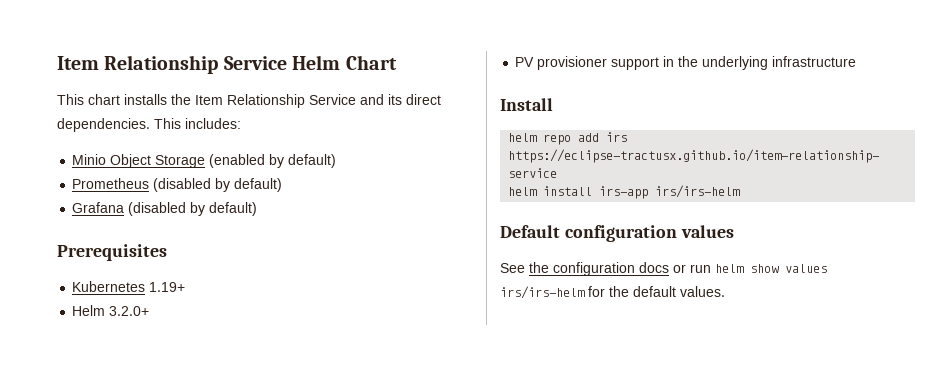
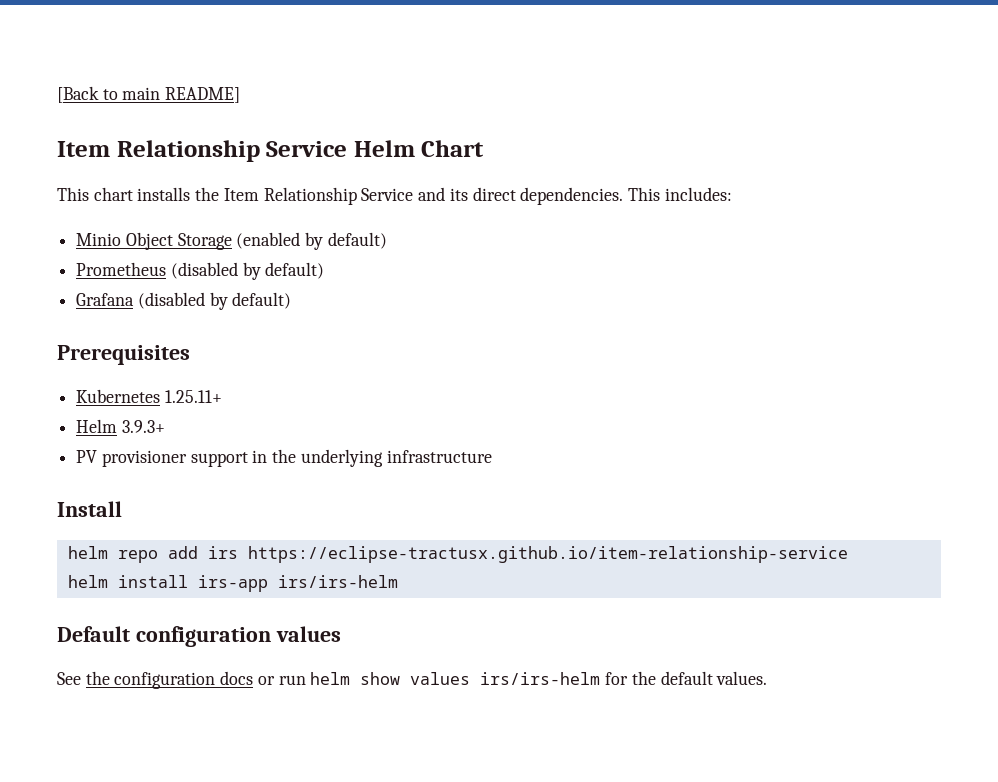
+ [Back to main README]
- Kubernetes 1.19+
- Helm 3.2.0+
+ Kubernetes 1.25.11+
+ Helm 3.9.3+

